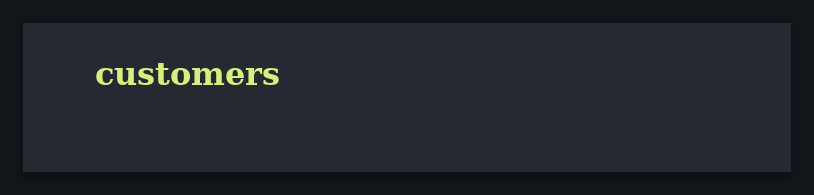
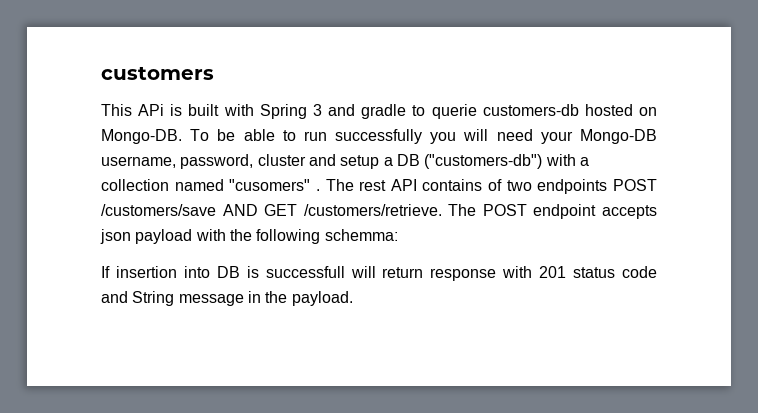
+ This APi is built with Spring 3 and gradle to querie customers-db hosted on Mongo-DB. To be able to run successfully you will need your Mongo-DB username, password, cluster and setup a DB ("customers-db") with a collection named "cusomers" . The rest API contains of two endpoints POST /customers/save AND GET /customers/retrieve. The POST endpoint accepts json payload with the following schemma:
+ If insertion into DB is successfull will return response with 201 status code and String message in the payload.

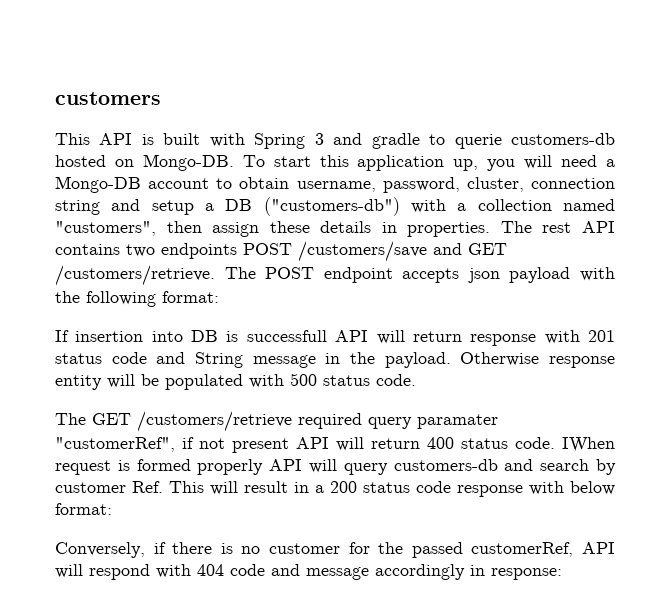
- This APi is built with Spring 3 and gradle to querie customers-db hosted on Mongo-DB.
+ This API is built with Spring 3 and gradle to querie customers-db hosted on Mongo-DB.
- To be able to run successfully you will need your Mongo-DB username, password, cluster and setup a DB ("customers-db") with a collection named "cusomers" .
+ To start this application up, you will need a Mongo-DB account to obtain username, password, cluster, connection string and setup a DB ("customers-db") with a collection named "customers", then assign these details in properties.
- The rest API contains of two endpoints POST /customers/save AND GET /customers/retrieve.
+ The rest API contains two endpoints POST /customers/save and GET /customers/retrieve.
- The POST endpoint accepts json payload with the following schemma:
+ The POST endpoint accepts json payload with the following format:
- If insertion into DB is successfull will return response with 201 status code and String message in the payload.
+ If insertion into DB is successfull API will return response with 201 status code and String message in the payload.
+ Otherwise response entity will be populated with 500 status code.
+ The GET /customers/retrieve required query paramater "customerRef", if not present API will return 400 status code. IWhen request is formed properly API will query customers-db and search by customer Ref. This will result in a 200 status code response with below format:
+ Conversely, if there is no customer for the passed customerRef, API will respond with 404 code and message accordingly in response:

